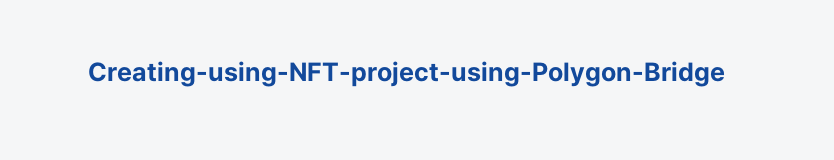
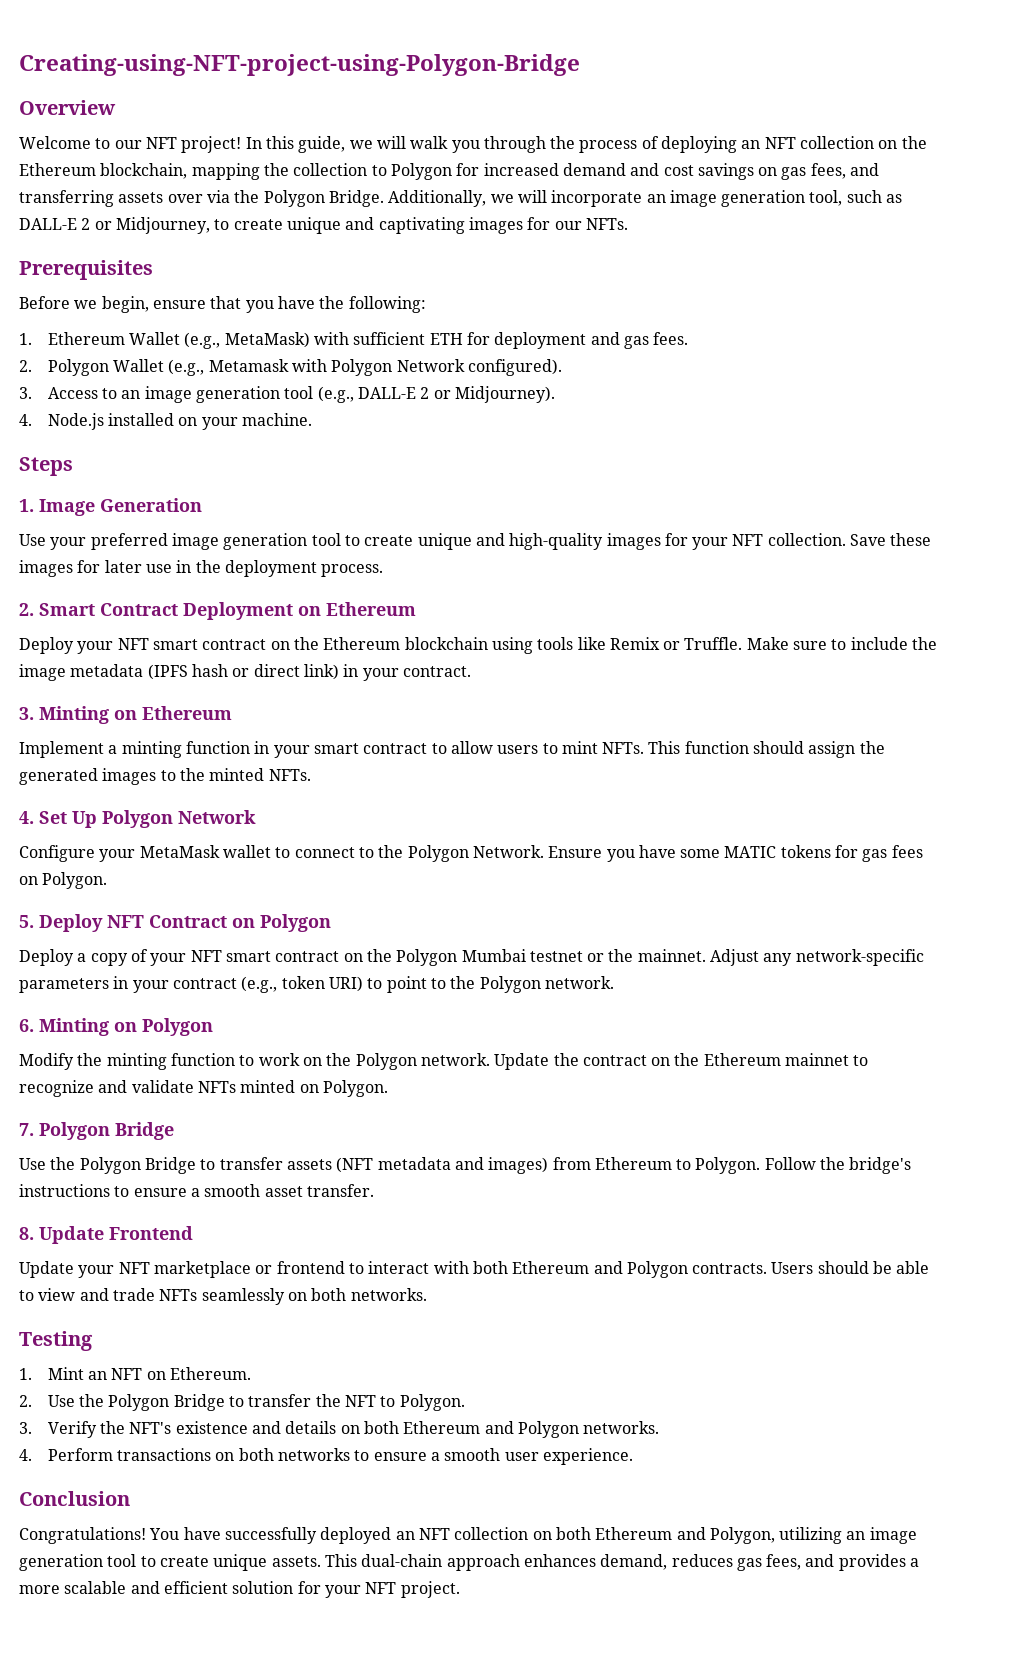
+ Overview
+ Welcome to our NFT project! In this guide, we will walk you through the process of deploying an NFT collection on the Ethereum blockchain, mapping the collection to Polygon for increased demand and cost savings on gas fees, and transferring assets over via the Polygon Bridge. Additionally, we will incorporate an image generation tool, such as DALL-E 2 or Midjourney, to create unique and captivating images for our NFTs.
+ Prerequisites
+ Before we begin, ensure that you have the following:
+ 1. Ethereum Wallet (e.g., MetaMask) with sufficient ETH for deployment and gas fees.
+ 2. Polygon Wallet (e.g., Metamask with Polygon Network configured).
+ 3. Access to an image generation tool (e.g., DALL-E 2 or Midjourney).
+ 4. Node.js installed on your machine.
+ Steps
+ 1. Image Generation
+ Use your preferred image generation tool to create unique and high-quality images for your NFT collection. Save these images for later use in the deployment process.
+ 2. Smart Contract Deployment on Ethereum
+ Deploy your NFT smart contract on the Ethereum blockchain using tools like Remix or Truffle. Make sure to include the image metadata (IPFS hash or direct link) in your contract.
+ 3. Minting on Ethereum
+ Implement a minting function in your smart contract to allow users to mint NFTs. This function should assign the generated images to the minted NFTs.
+ 4. Set Up Polygon Network
+ Configure your MetaMask wallet to connect to the Polygon Network. Ensure you have some MATIC tokens for gas fees on Polygon.
+ 5. Deploy NFT Contract on Polygon
+ Deploy a copy of your NFT smart contract on the Polygon Mumbai testnet or the mainnet. Adjust any network-specific parameters in your contract (e.g., token URI) to point to the Polygon network.
+ 6. Minting on Polygon
+ Modify the minting function to work on the Polygon network. Update the contract on the Ethereum mainnet to recognize and validate NFTs minted on Polygon.
+ 7. Polygon Bridge
+ Use the Polygon Bridge to transfer assets (NFT metadata and images) from Ethereum to Polygon. Follow the bridge's instructions to ensure a smooth asset transfer.
+ 8. Update Frontend
+ Update your NFT marketplace or frontend to interact with both Ethereum and Polygon contracts. Users should be able to view and trade NFTs seamlessly on both networks.
+ Testing
+ 1. Mint an NFT on Ethereum.
+ 2. Use the Polygon Bridge to transfer the NFT to Polygon.
+ 3. Verify the NFT's existence and details on both Ethereum and Polygon networks.
+ 4. Perform transactions on both networks to ensure a smooth user experience.
+ Conclusion
+ Congratulations! You have successfully deployed an NFT collection on both Ethereum and Polygon, utilizing an image generation tool to create unique assets. This dual-chain approach enhances demand, reduces gas fees, and provides a more scalable and efficient solution for your NFT project.

